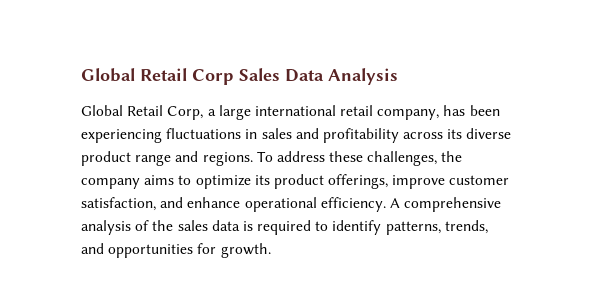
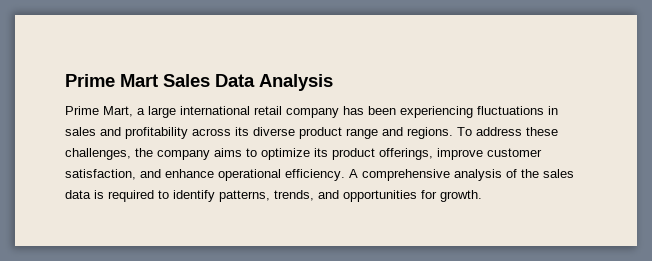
- Global Retail Corp Sales Data Analysis
+ Prime Mart Sales Data Analysis
- Global Retail Corp, a large international retail company, has been experiencing fluctuations in sales and profitability across its diverse product range and regions.
+ Prime Mart, a large international retail company has been experiencing fluctuations in sales and profitability across its diverse product range and regions.

